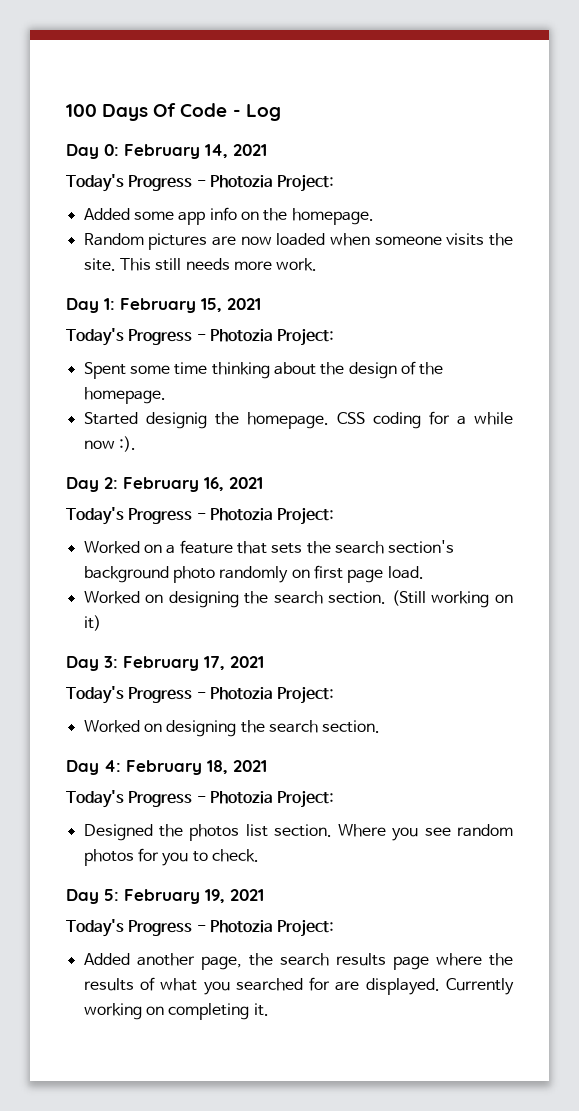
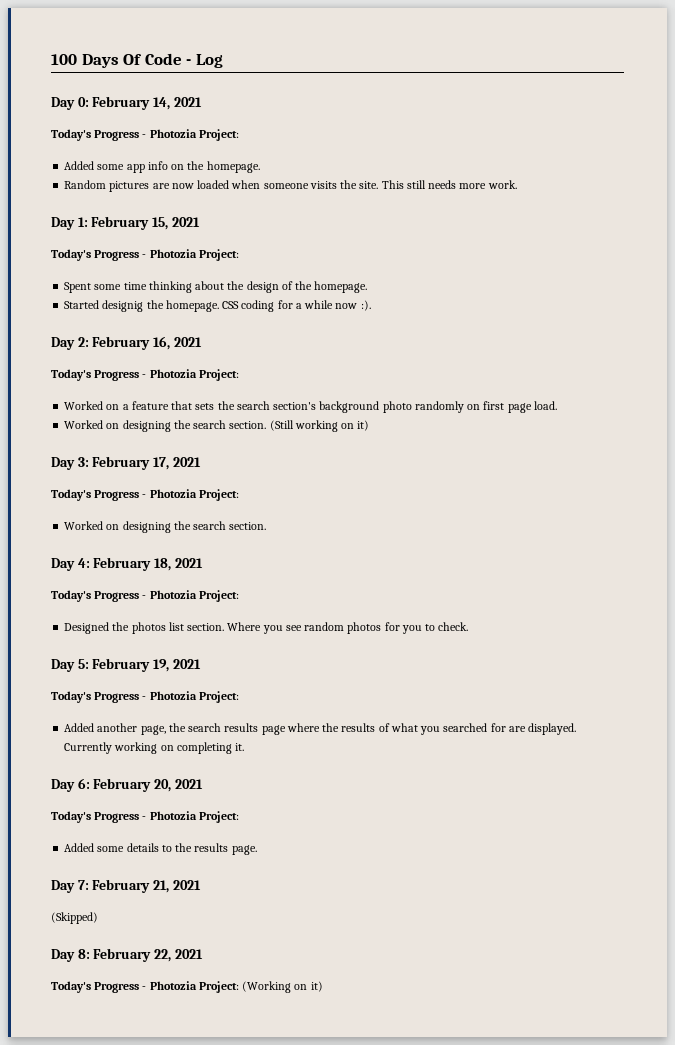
+ Day 6: February 20, 2021
+ Today's Progress - Photozia Project:
+ Added some details to the results page.
+ Day 7: February 21, 2021
+ (Skipped)
+ Day 8: February 22, 2021
+ Today's Progress - Photozia Project: (Working on it)

